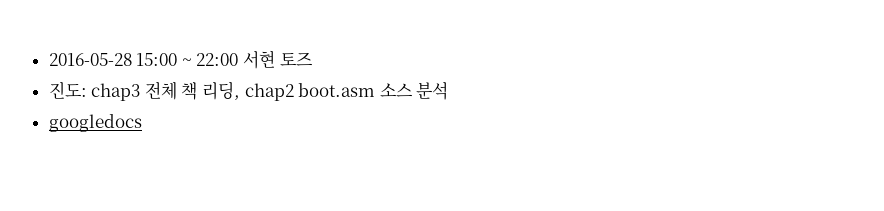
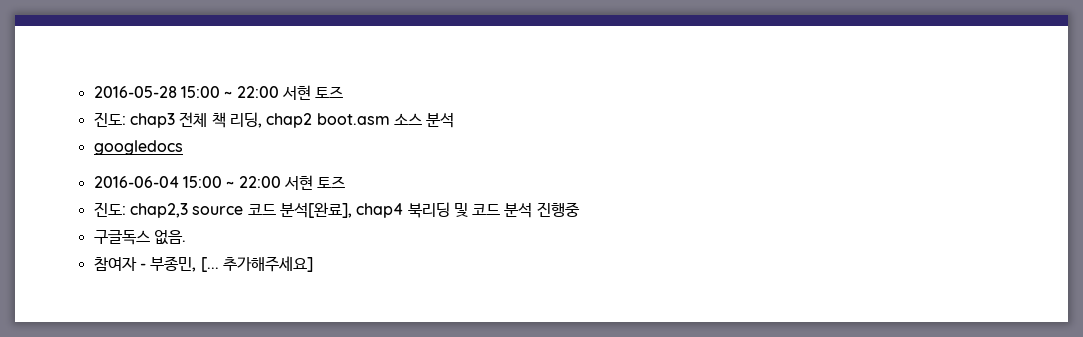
+ 2016-06-04 15:00 ~ 22:00 서현 토즈
+ 진도: chap2,3 source 코드 분석[완료], chap4 북리딩 및 코드 분석 진행중
+ 구글독스 없음.
+ 참여자 - 부종민, [... 추가해주세요]

